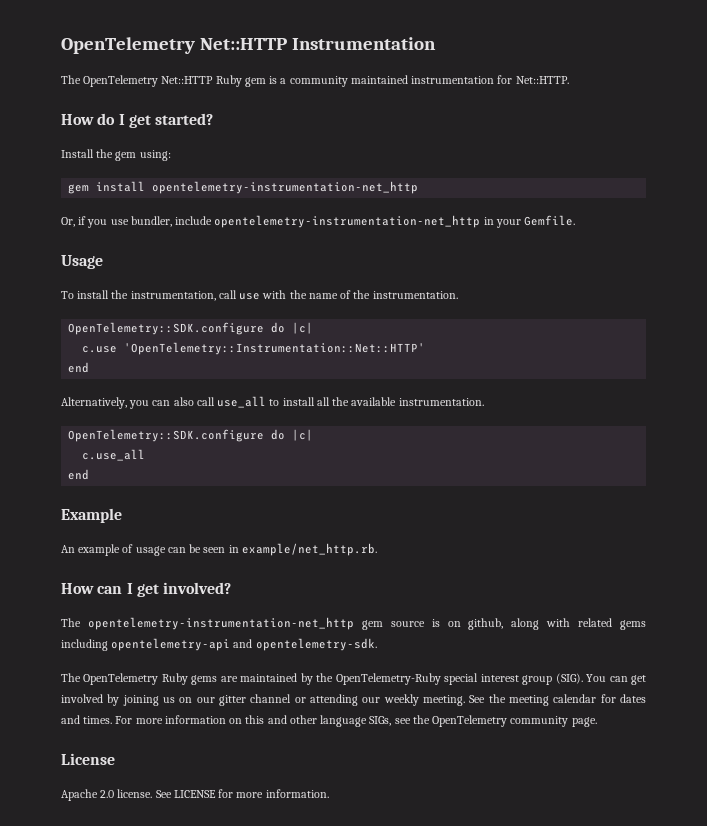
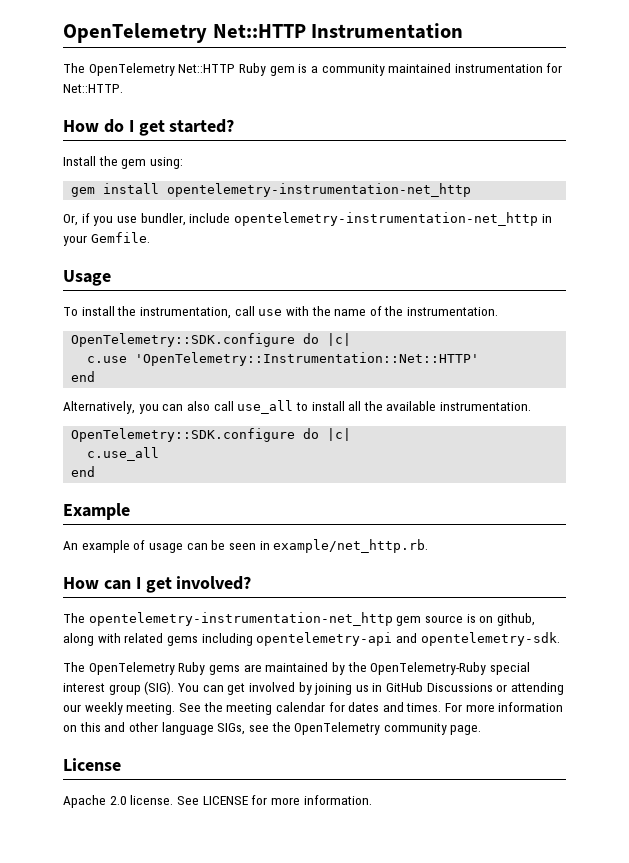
- You can get involved by joining us on our gitter channel or attending our weekly meeting.
+ You can get involved by joining us in GitHub Discussions or attending our weekly meeting.

